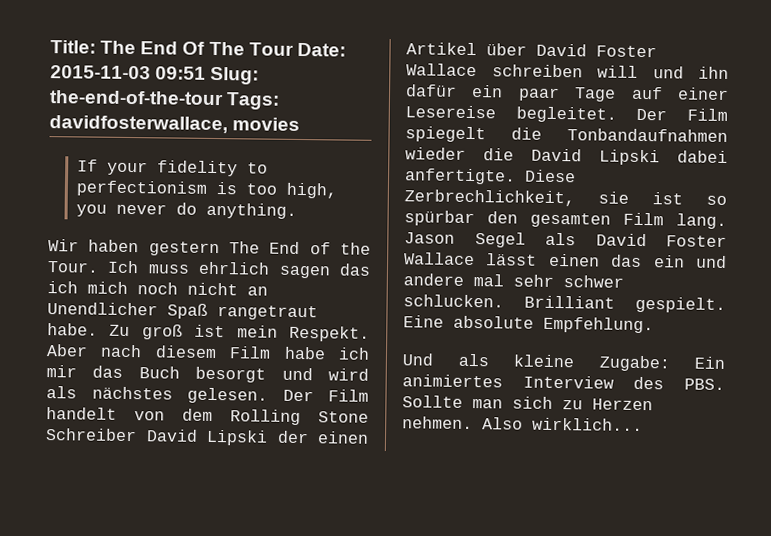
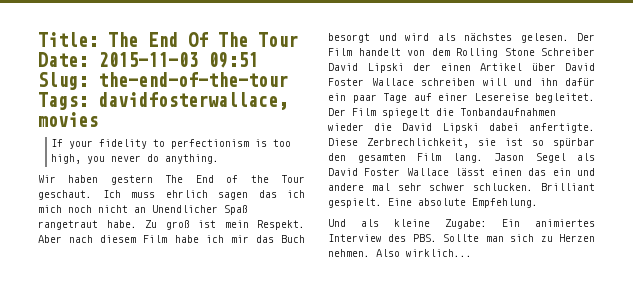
- Wir haben gestern The End of the Tour.
+ Wir haben gestern The End of the Tour geschaut.

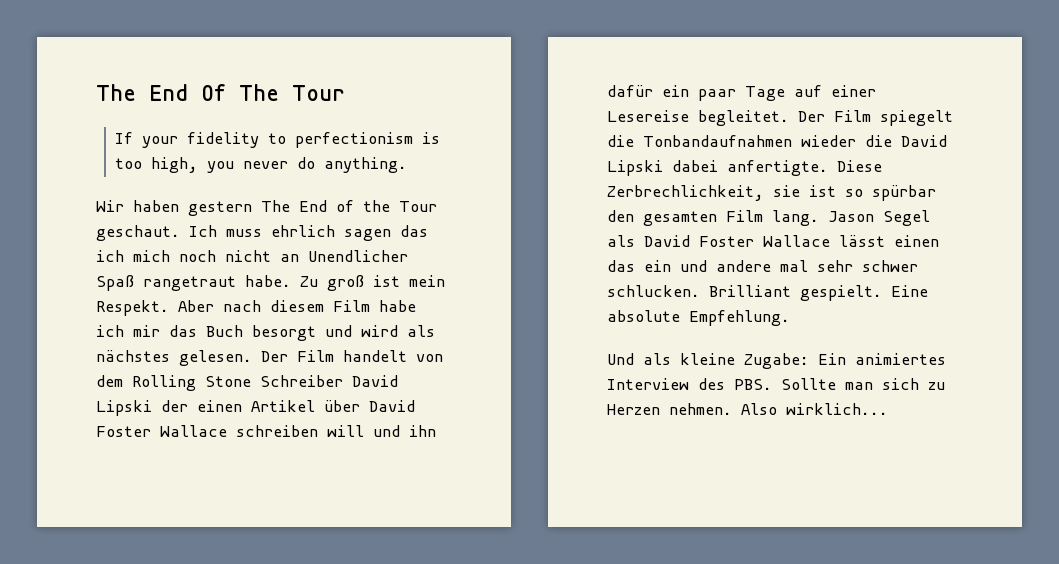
- Title: The End Of The Tour Date: 2015-11-03 09:51 Slug: the-end-of-the-tour Tags: davidfosterwallace, movies
+ The End Of The Tour

